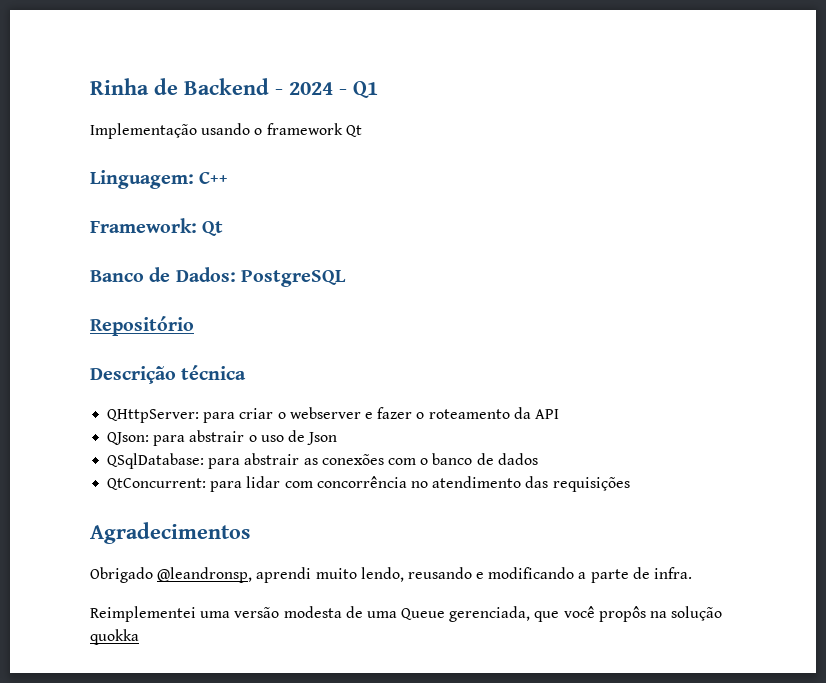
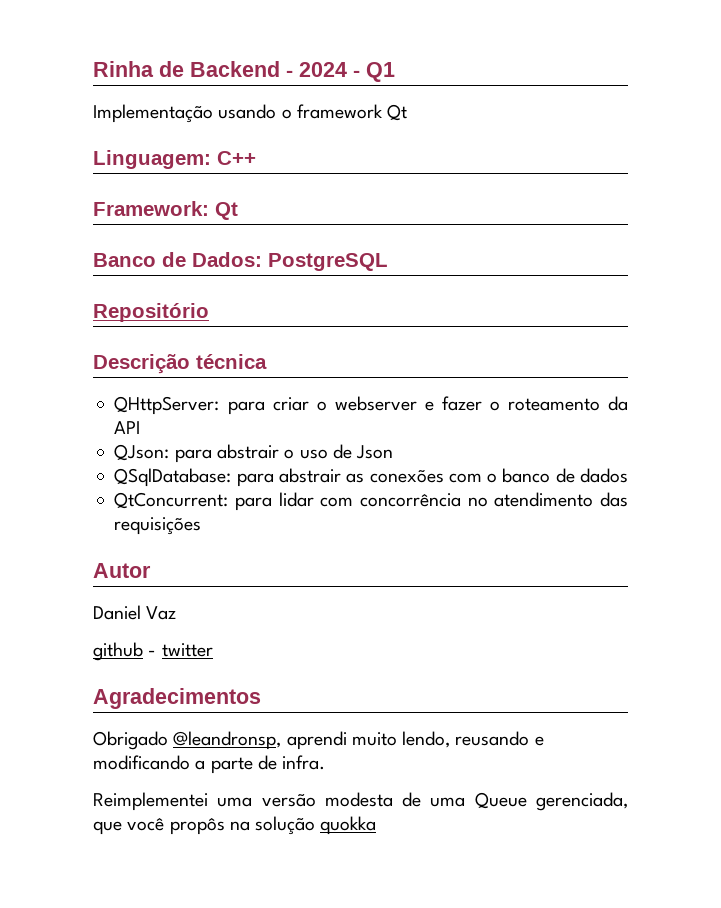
+ Autor
+ Daniel Vaz
+ github - twitter

